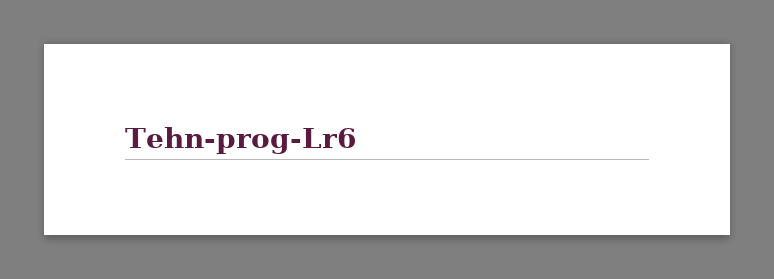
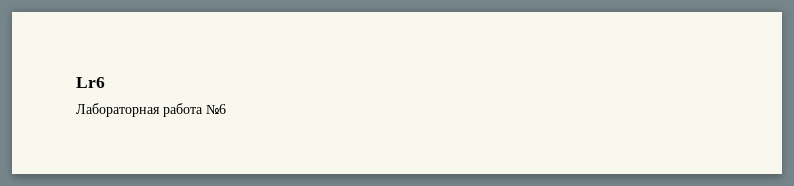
- Tehn-prog-Lr6
+ Lr6
+ Лабораторная работа №6

